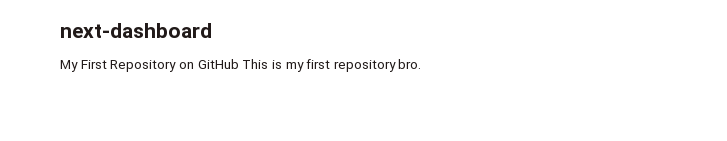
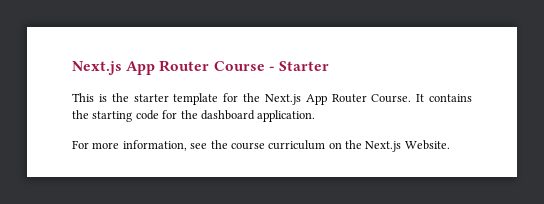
- next-dashboard
- My First Repository on GitHub This is my first repository bro.
+ Next.js App Router Course - Starter
+ This is the starter template for the Next.js App Router Course. It contains the starting code for the dashboard application.
+ For more information, see the course curriculum on the Next.js Website.

